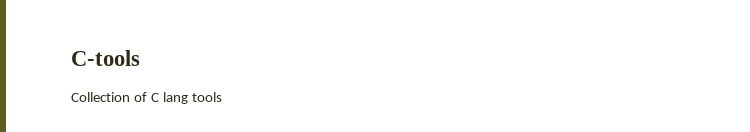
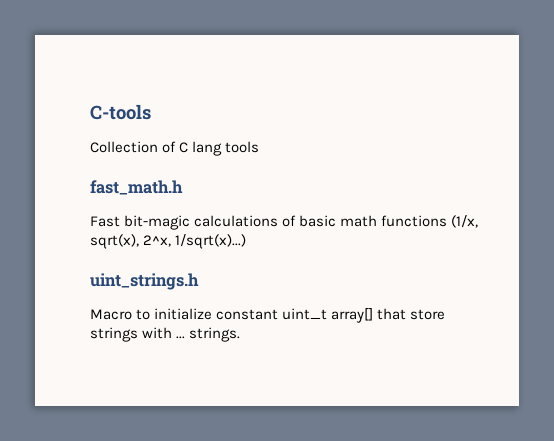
+ fast_math.h
+ Fast bit-magic calculations of basic math functions (1/x, sqrt(x), 2^x, 1/sqrt(x)...)
+ uint_strings.h
+ Macro to initialize constant uint_t array[] that store strings with ... strings.

